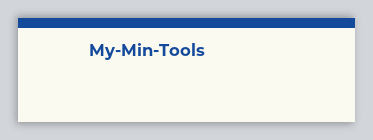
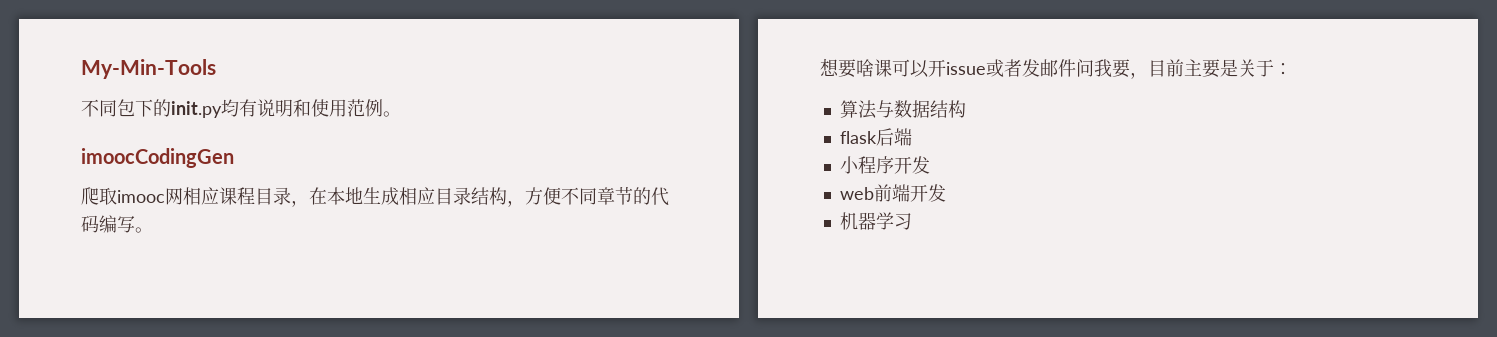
+ 不同包下的init.py均有说明和使用范例。
+ imoocCodingGen
+ 爬取imooc网相应课程目录，在本地生成相应目录结构，方便不同章节的代码编写。
+ 想要啥课可以开issue或者发邮件问我要，目前主要是关于：
+ 算法与数据结构
+ flask后端
+ 小程序开发
+ web前端开发
+ 机器学习

